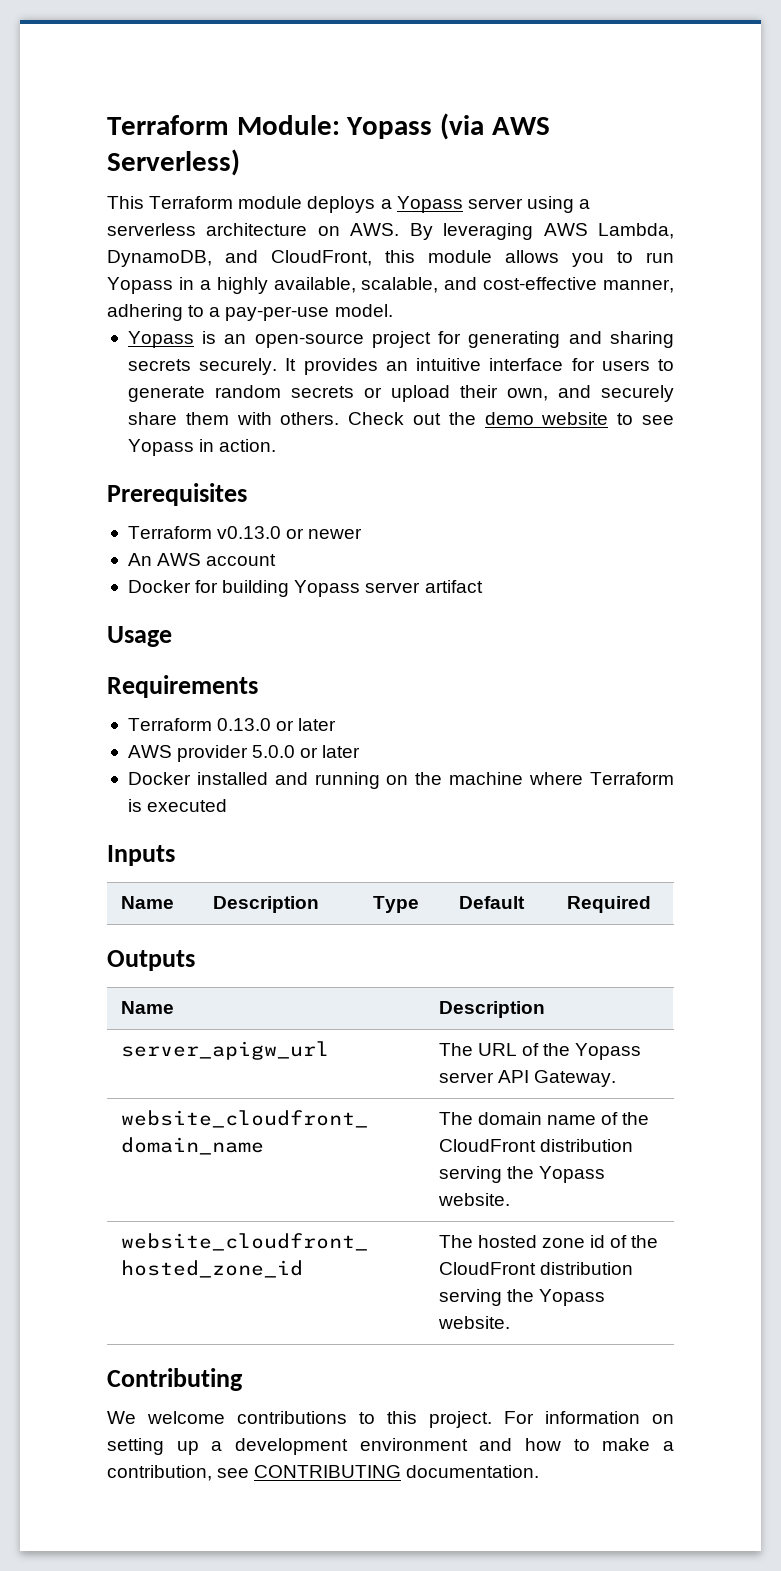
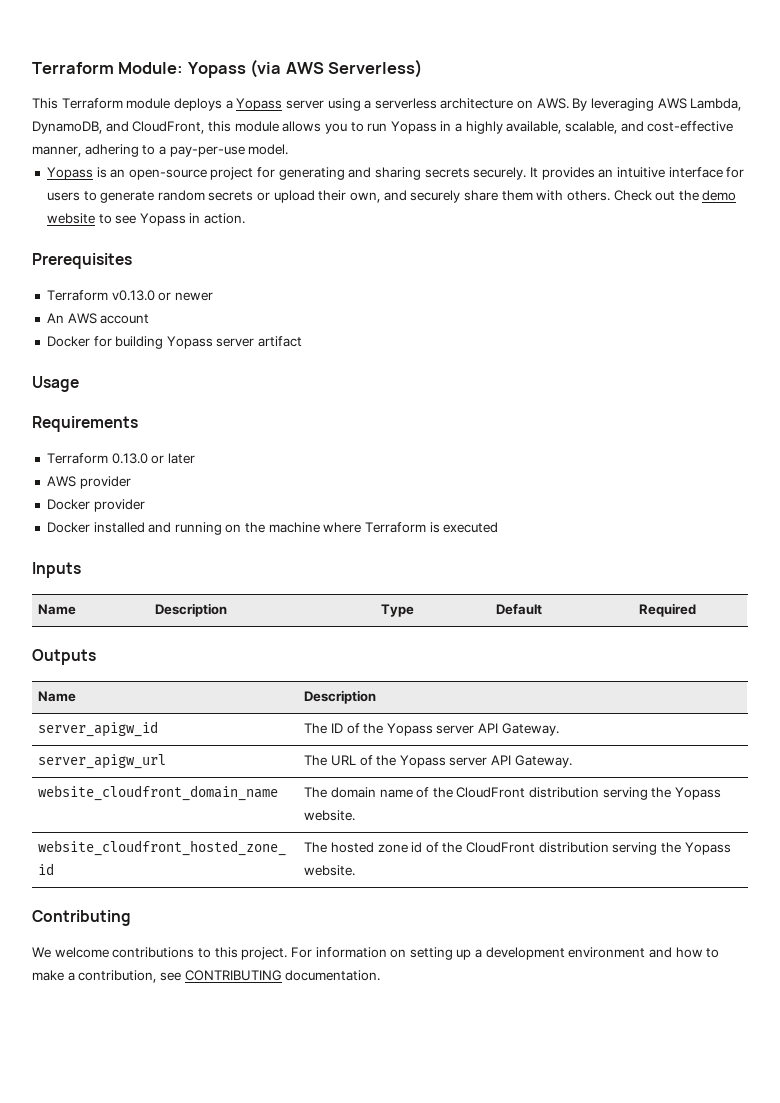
- AWS provider 5.0.0 or later
+ AWS provider
+ Docker provider
+ server_apigw_id | The ID of the Yopass server API Gateway.

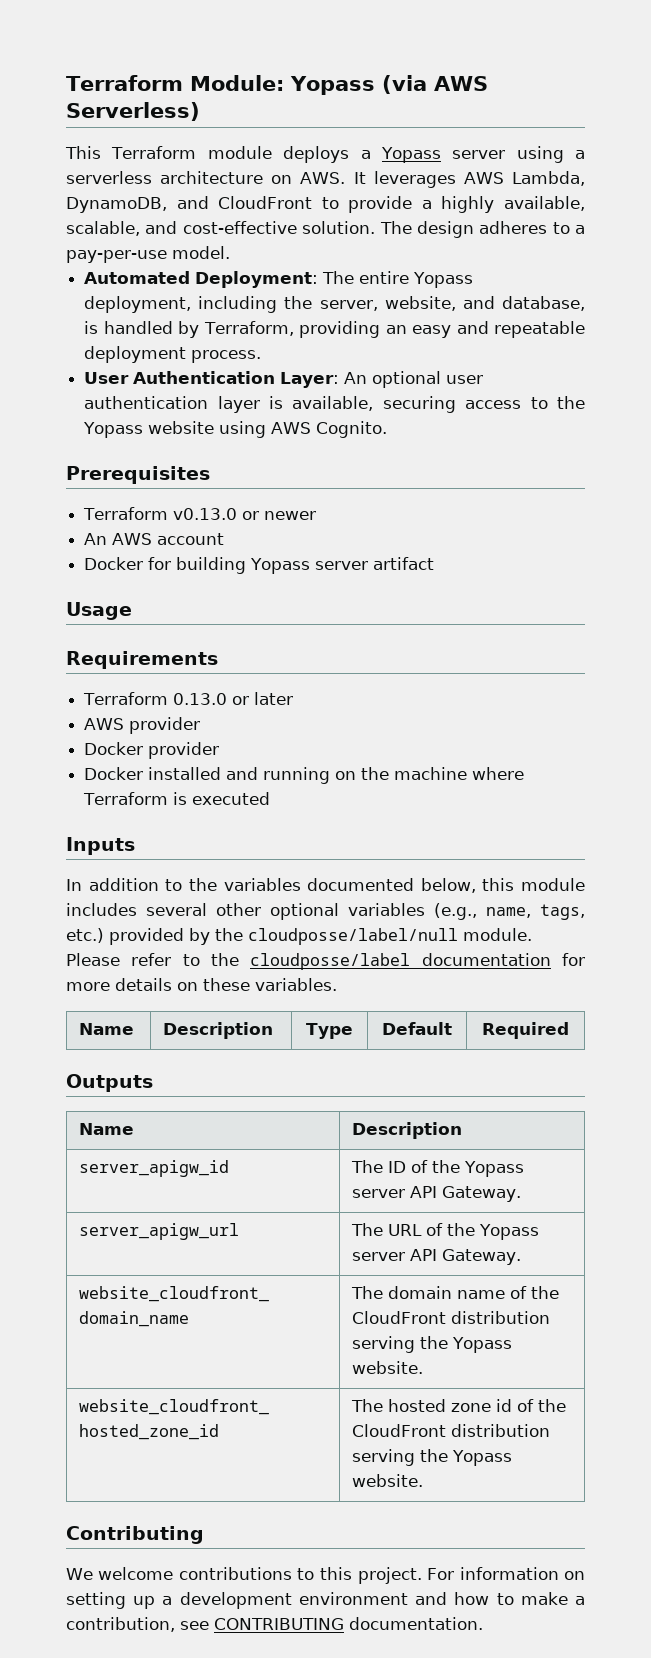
- This Terraform module deploys a Yopass server using a serverless architecture on AWS. By leveraging AWS Lambda, DynamoDB, and CloudFront, this module allows you to run Yopass in a highly available, scalable, and cost-effective manner, adhering to a pay-per-use model.
+ This Terraform module deploys a Yopass server using a serverless architecture on AWS. It leverages AWS Lambda, DynamoDB, and CloudFront to provide a highly available, scalable, and cost-effective solution. The design adheres to a pay-per-use model.
- Yopass is an open-source project for generating and sharing secrets securely. It provides an intuitive interface for users to generate random secrets or upload their own, and securely share them with others. Check out the demo website to see Yopass in action.
+ Automated Deployment: The entire Yopass deployment, including the server, website, and database, is handled by Terraform, providing an easy and repeatable deployment process.
+ User Authentication Layer: An optional user authentication layer is available, securing access to the Yopass website using AWS Cognito.
+ In addition to the variables documented below, this module includes several other optional variables (e.g., name, tags, etc.) provided by the cloudposse/label/null module. Please refer to the cloudposse/label documentation for more details on these variables.

